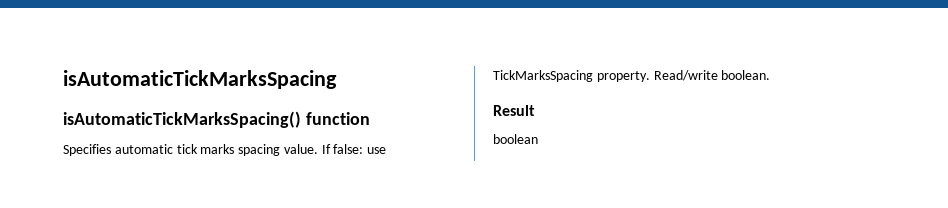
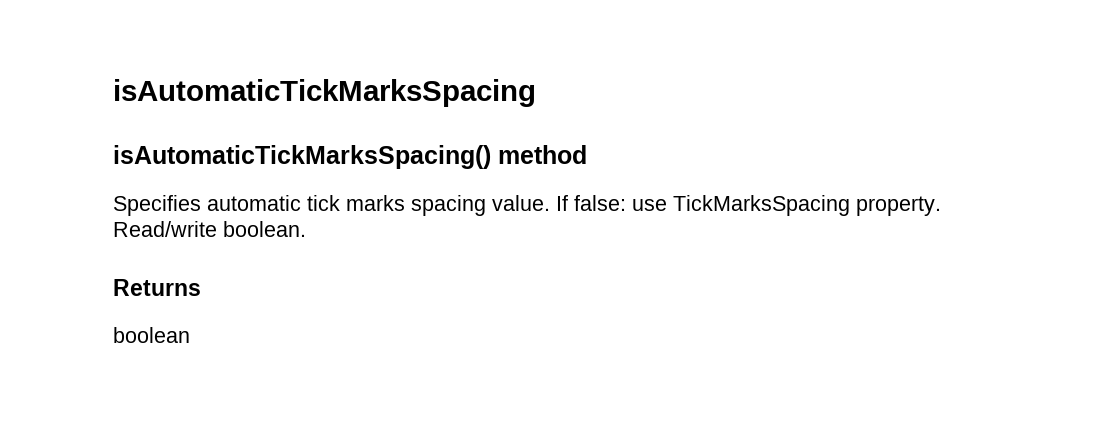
- isAutomaticTickMarksSpacing() function
+ isAutomaticTickMarksSpacing() method
- Result
+ Returns

